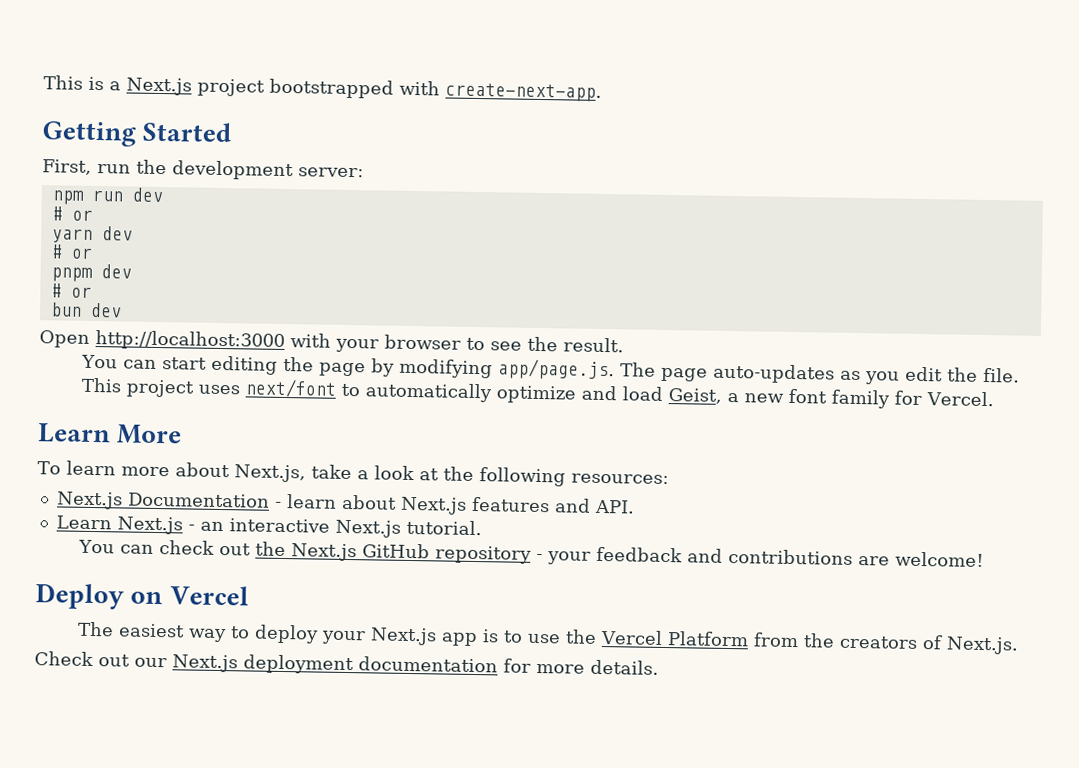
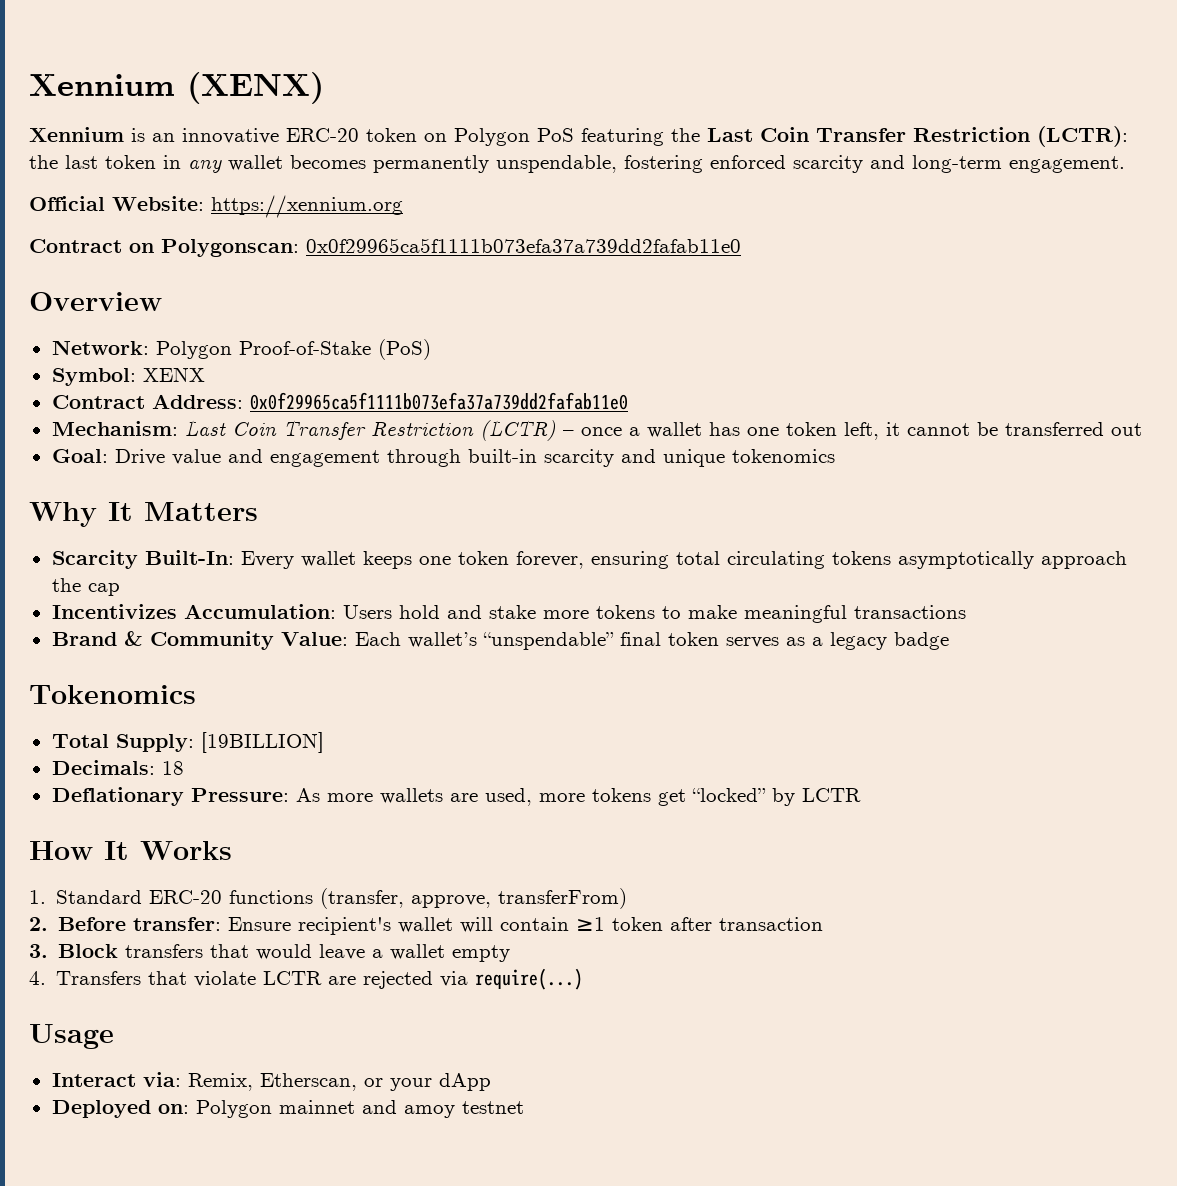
- This is a Next.js project bootstrapped with create-next-app.
- Getting Started
- First, run the development server:
- npm run dev
- # or
- yarn dev
- # or
- pnpm dev
- # or
- bun dev
- Open http://localhost:3000 with your browser to see the result.
- You can start editing the page by modifying app/page.js. The page auto-updates as you edit the file.
- This project uses next/font to automatically optimize and load Geist, a new font family for Vercel.
- Learn More
- To learn more about Next.js, take a look at the following resources:
- Next.js Documentation - learn about Next.js features and API.
- Learn Next.js - an interactive Next.js tutorial.
- You can check out the Next.js GitHub repository - your feedback and contributions are welcome!
- Deploy on Vercel
- The easiest way to deploy your Next.js app is to use the Vercel Platform from the creators of Next.js.
- Check out our Next.js deployment documentation for more details.
+ Xennium (XENX)
+ Xennium is an innovative ERC‑20 token on Polygon PoS featuring the Last Coin Transfer Restriction (LCTR): the last token in any wallet becomes permanently unspendable, fostering enforced scarcity and long-term engagement.
+ Official Website: https://xennium.org
+ Contract on Polygonscan: 0x0f29965ca5f1111b073efa37a739dd2fafab11e0
+ Overview
+ Network: Polygon Proof-of-Stake (PoS)
+ Symbol: XENX
+ Contract Address: 0x0f29965ca5f1111b073efa37a739dd2fafab11e0
+ Mechanism: Last Coin Transfer Restriction (LCTR) – once a wallet has one token left, it cannot be transferred out
+ Goal: Drive value and engagement through built-in scarcity and unique tokenomics
+ Why It Matters
+ Scarcity Built-In: Every wallet keeps one token forever, ensuring total circulating tokens asymptotically approach the cap
+ Incentivizes Accumulation: Users hold and stake more tokens to make meaningful transactions
+ Brand & Community Value: Each wallet’s “unspendable” final token serves as a legacy badge
+ Tokenomics
+ Total Supply: [19BILLION]
+ Decimals: 18
+ Deflationary Pressure: As more wallets are used, more tokens get “locked” by LCTR
+ How It Works
+ 1. Standard ERC‑20 functions (transfer, approve, transferFrom)
+ 2. Before transfer: Ensure recipient's wallet will contain ≥1 token after transaction
+ 3. Block transfers that would leave a wallet empty
+ 4. Transfers that violate LCTR are rejected via require(...)
+ Usage
+ Interact via: Remix, Etherscan, or your dApp
+ Deployed on: Polygon mainnet and amoy testnet

